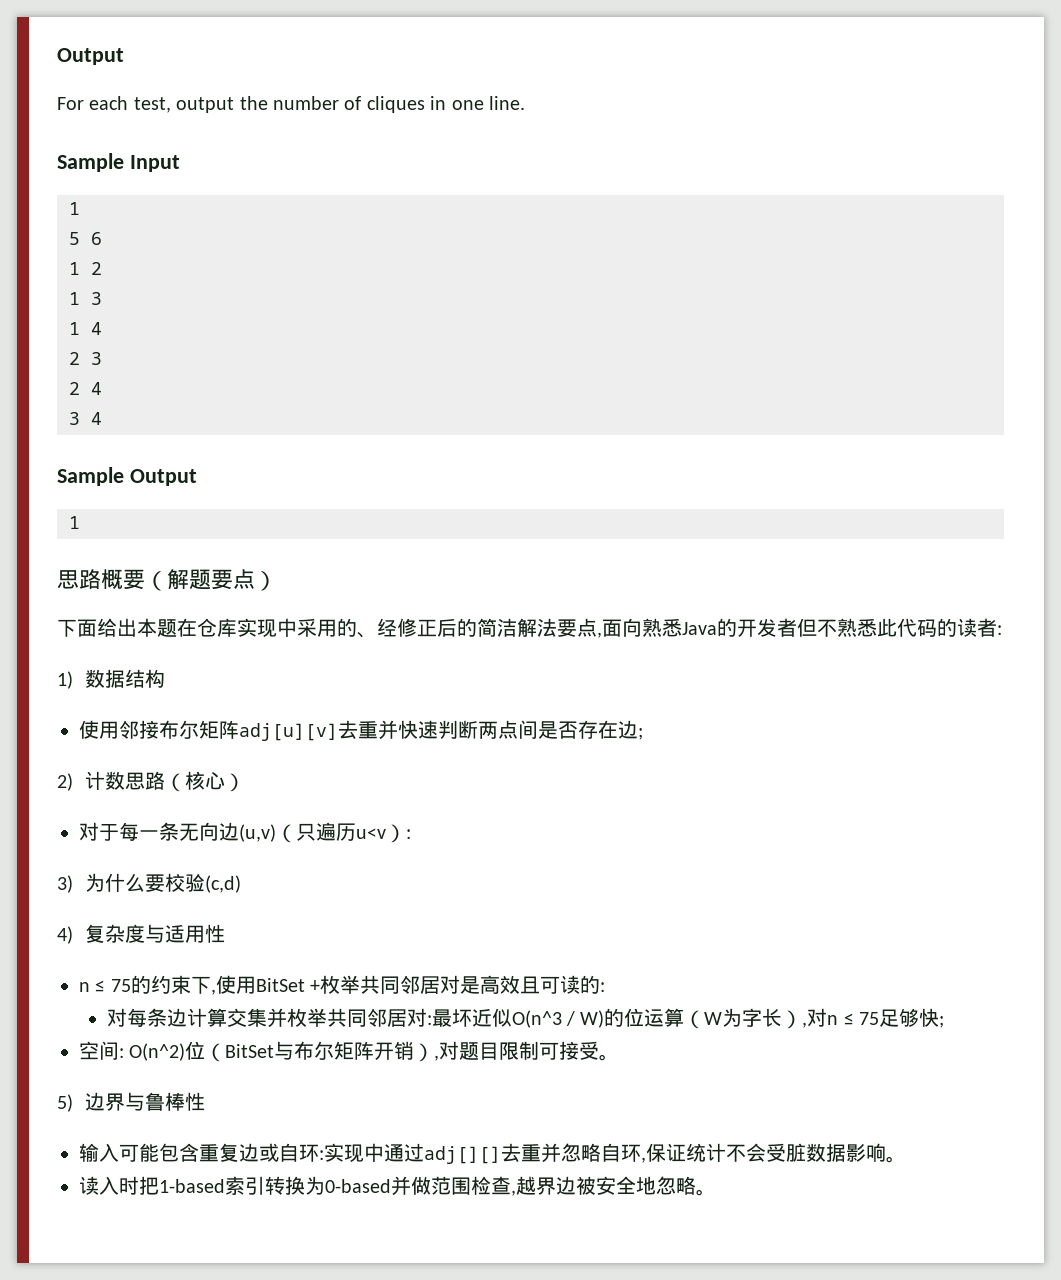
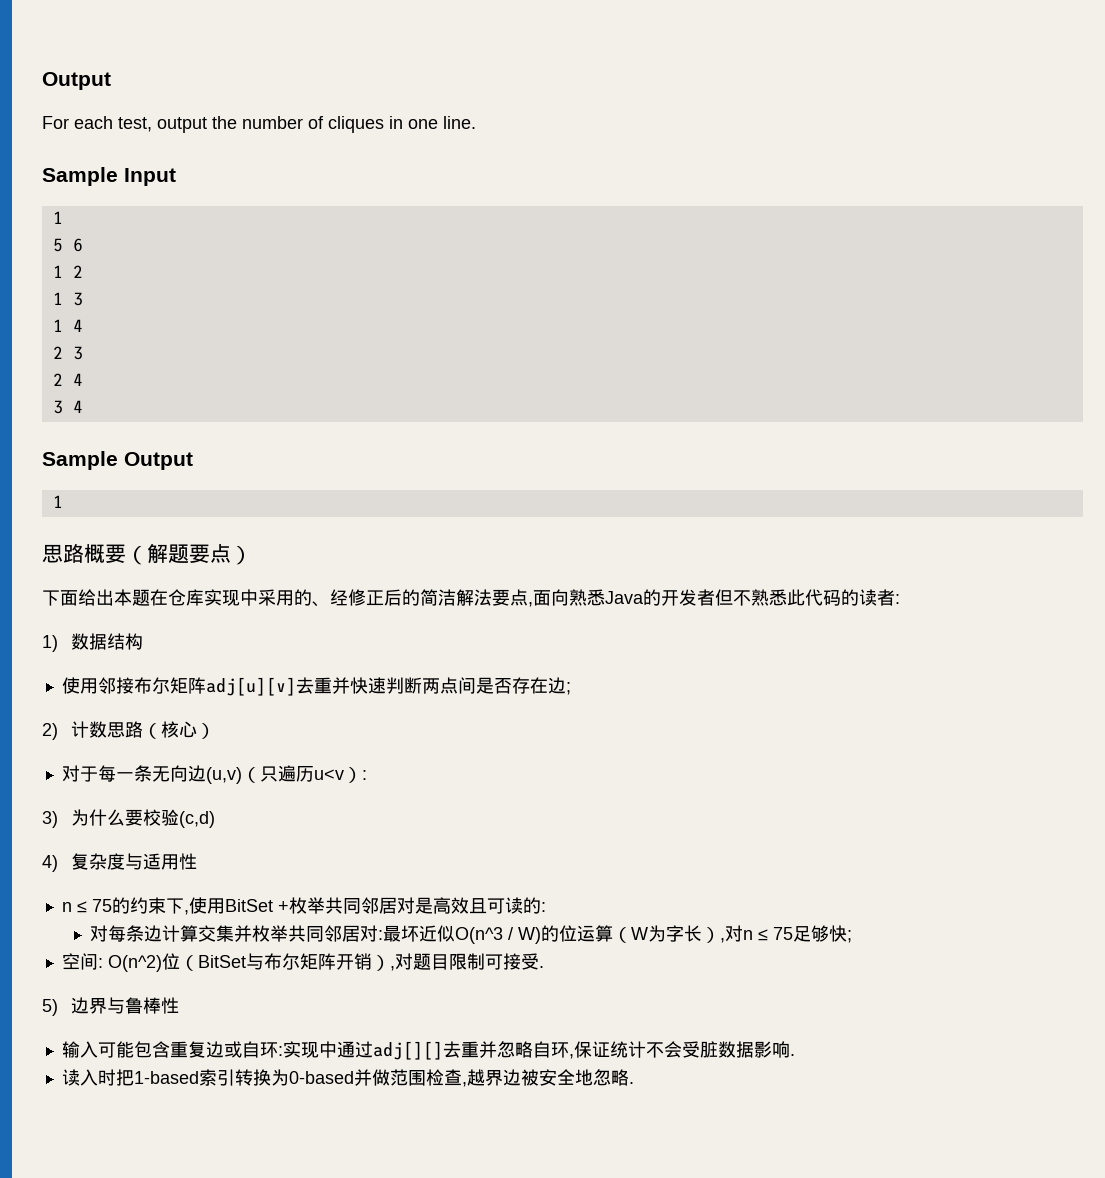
- 空间: O(n^2)位（BitSet与布尔矩阵开销）,对题目限制可接受。
+ 空间: O(n^2)位（BitSet与布尔矩阵开销）,对题目限制可接受.
- 输入可能包含重复边或自环:实现中通过adj[][]去重并忽略自环,保证统计不会受脏数据影响。
+ 输入可能包含重复边或自环:实现中通过adj[][]去重并忽略自环,保证统计不会受脏数据影响.
- 读入时把1-based索引转换为0-based并做范围检查,越界边被安全地忽略。
+ 读入时把1-based索引转换为0-based并做范围检查,越界边被安全地忽略.

